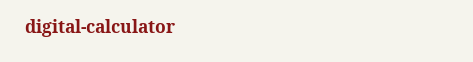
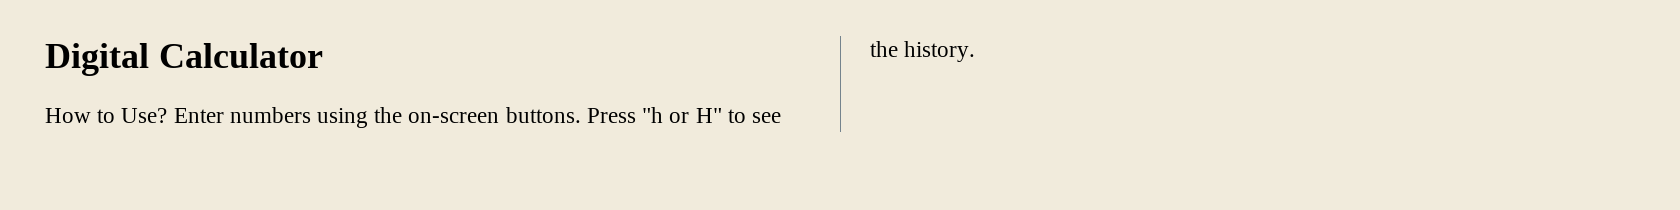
- digital-calculator
+ Digital Calculator
+ How to Use? Enter numbers using the on-screen buttons. Press "h or H" to see the history.

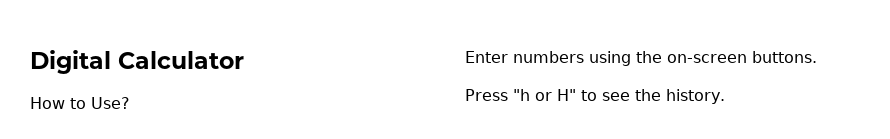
- How to Use? Enter numbers using the on-screen buttons. Press "h or H" to see the history.
+ How to Use?
+ Enter numbers using the on-screen buttons.
+ Press "h or H" to see the history.

